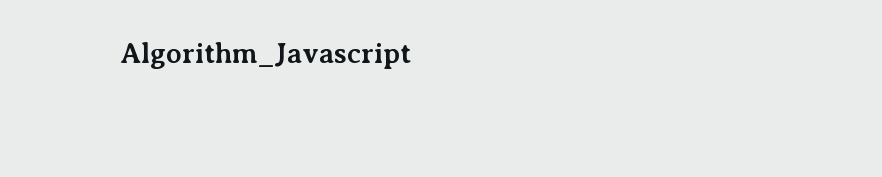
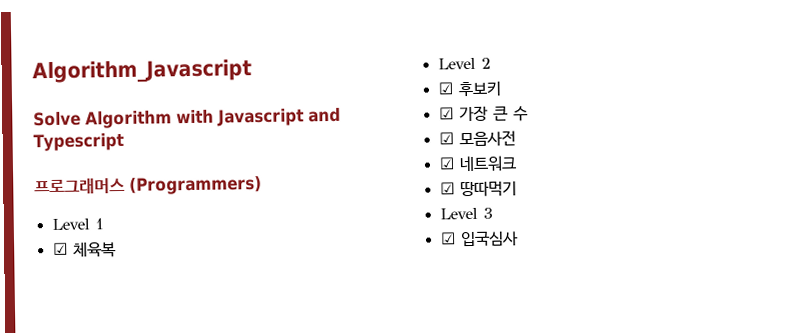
+ Solve Algorithm with Javascript and Typescript
+ 프로그래머스 (Programmers)
+ Level 1
+ ☑ 체육복
+ Level 2
+ ☑ 후보키
+ ☑ 가장 큰 수
+ ☑ 모음사전
+ ☑ 네트워크
+ ☑ 땅따먹기
+ Level 3
+ ☑ 입국심사

